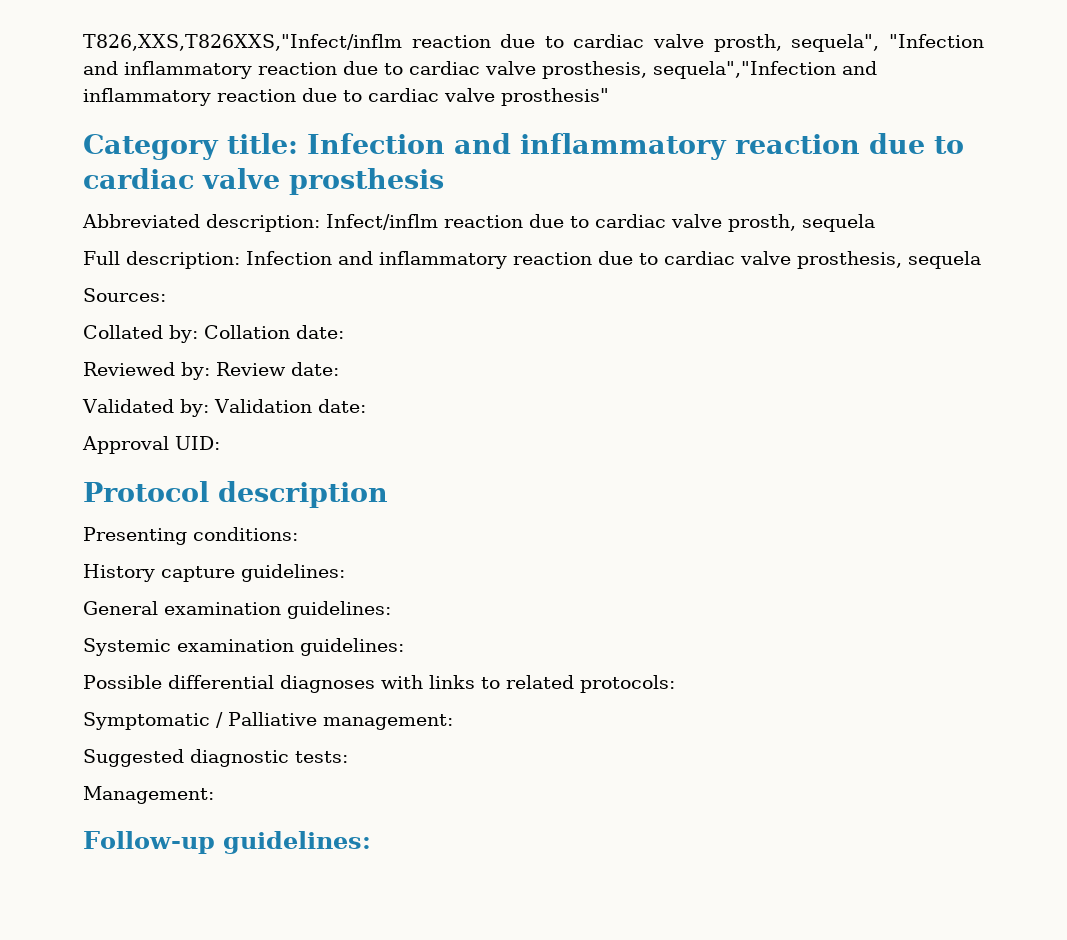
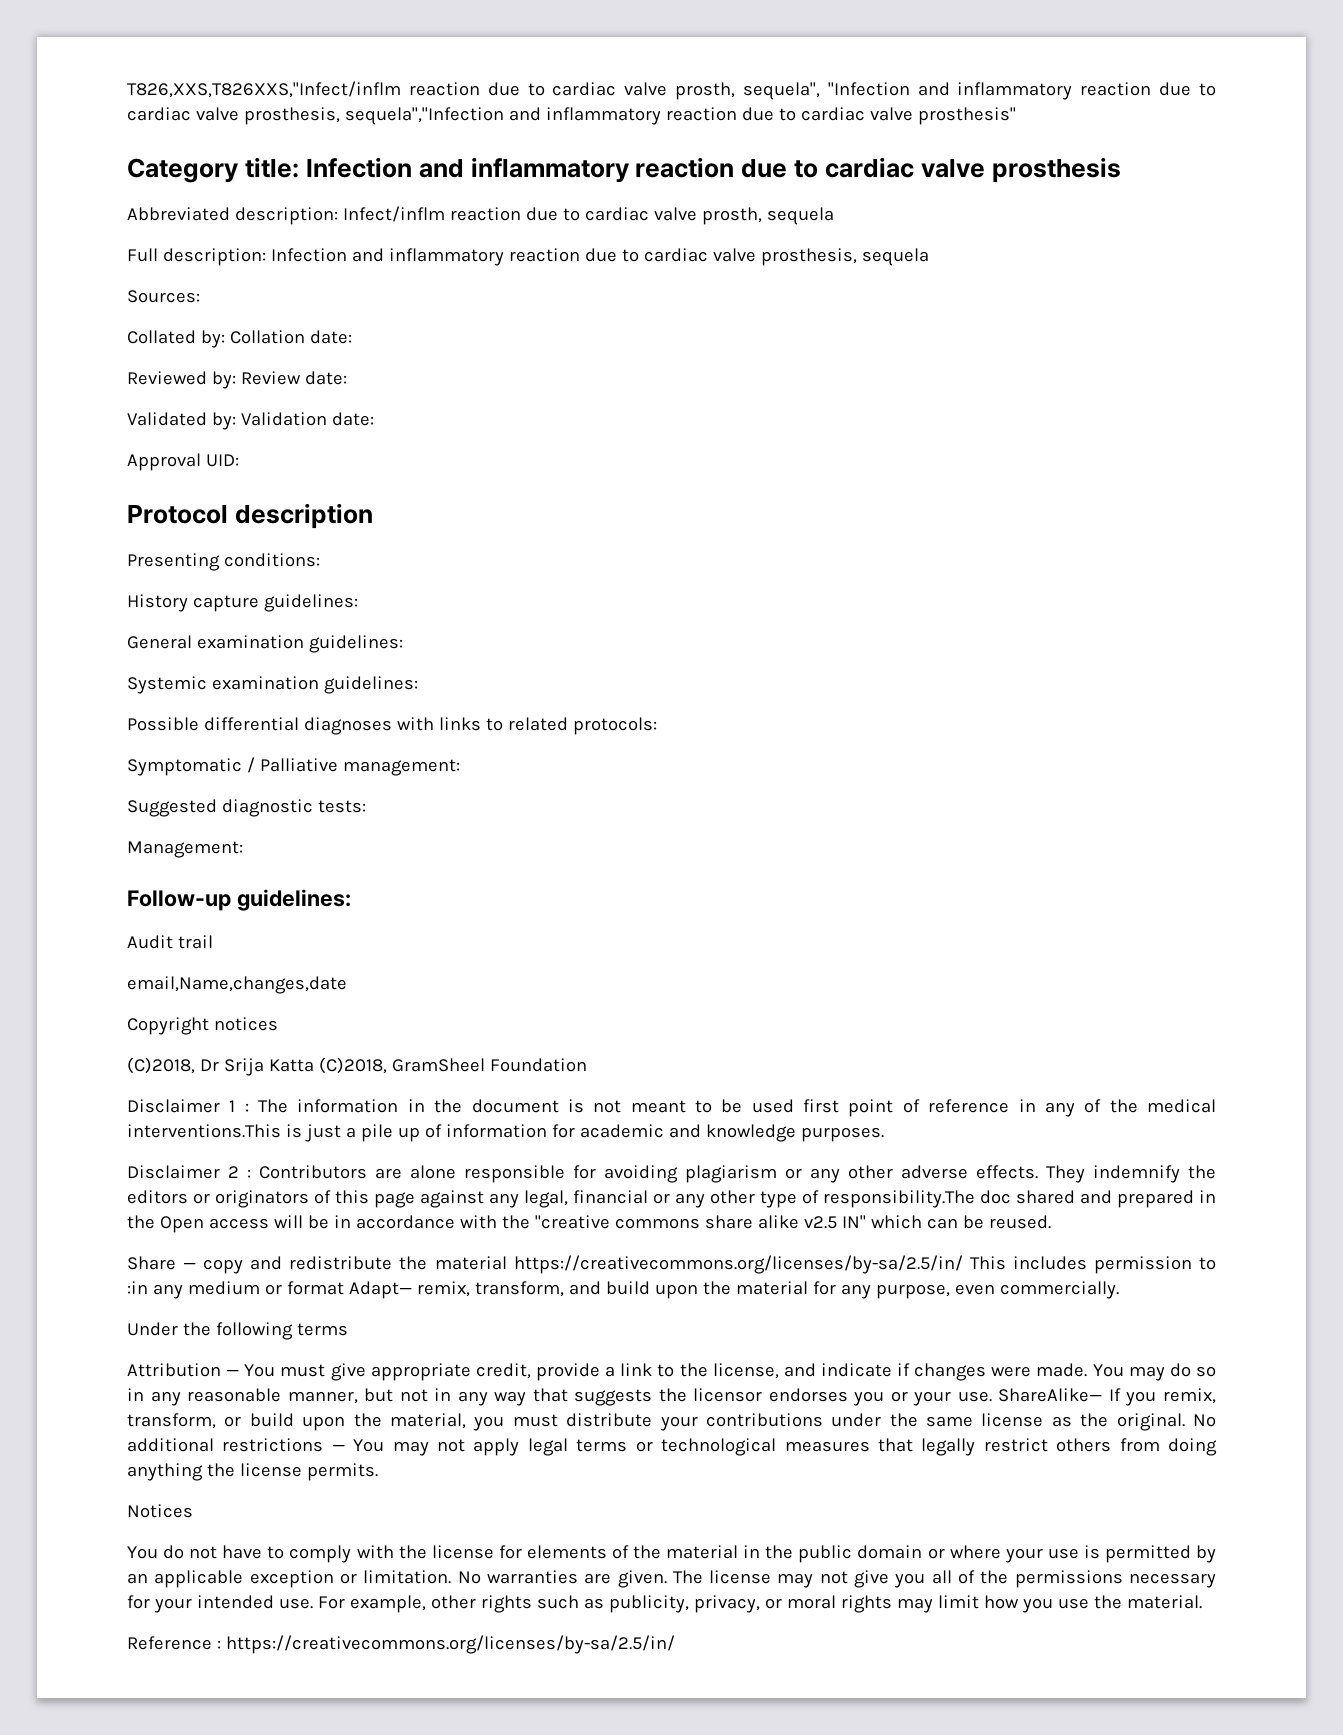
+ Audit trail
+ email,Name,changes,date
+ Copyright notices
+ (C)2018, Dr Srija Katta (C)2018, GramSheel Foundation
+ Disclaimer 1 : The information in the document is not meant to be used first point of reference in any of the medical interventions.This is just a pile up of information for academic and knowledge purposes.
+ Disclaimer 2 : Contributors are alone responsible for avoiding plagiarism or any other adverse effects. They indemnify the editors or originators of this page against any legal, financial or any other type of responsibility.The doc shared and prepared in the Open access will be in accordance with the "creative commons share alike v2.5 IN" which can be reused.
+ Share — copy and redistribute the material https://creativecommons.org/licenses/by-sa/2.5/in/ This includes permission to :in any medium or format Adapt— remix, transform, and build upon the material for any purpose, even commercially.
+ Under the following terms
+ Attribution — You must give appropriate credit, provide a link to the license, and indicate if changes were made. You may do so in any reasonable manner, but not in any way that suggests the licensor endorses you or your use. ShareAlike— If you remix, transform, or build upon the material, you must distribute your contributions under the same license as the original. No additional restrictions — You may not apply legal terms or technological measures that legally restrict others from doing anything the license permits.
+ Notices
+ You do not have to comply with the license for elements of the material in the public domain or where your use is permitted by an applicable exception or limitation. No warranties are given. The license may not give you all of the permissions necessary for your intended use. For example, other rights such as publicity, privacy, or moral rights may limit how you use the material.
+ Reference : https://creativecommons.org/licenses/by-sa/2.5/in/

